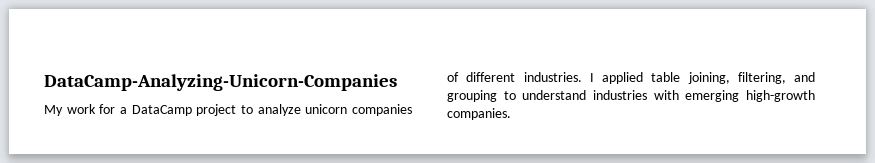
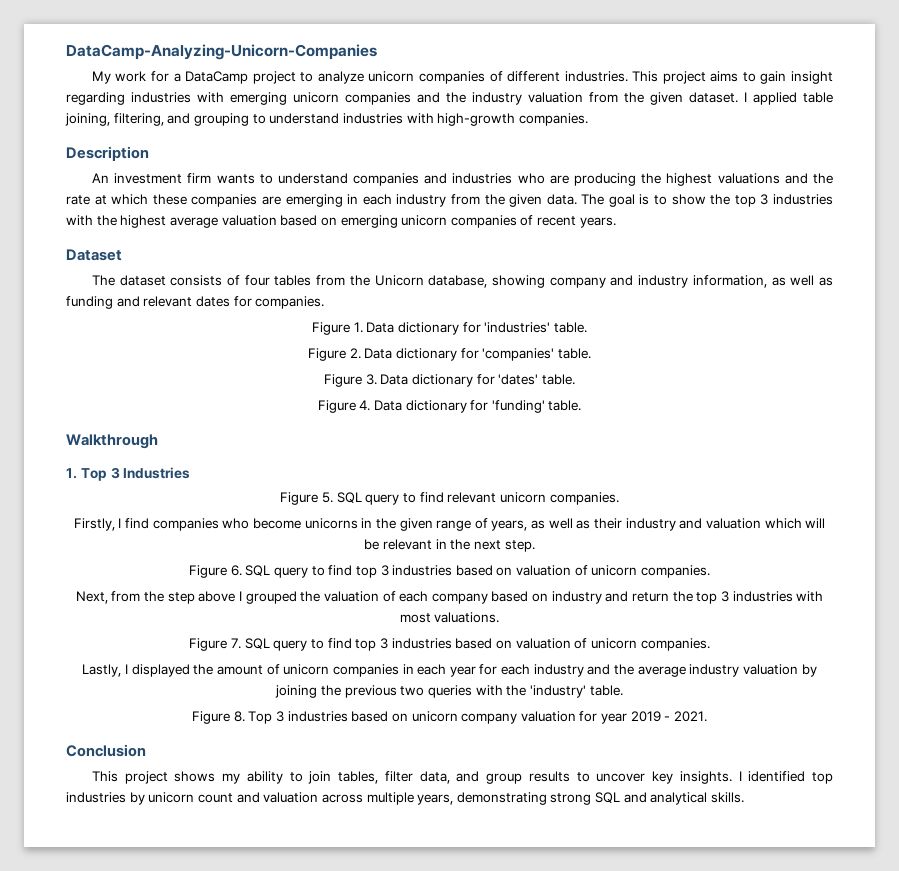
+ This project aims to gain insight regarding industries with emerging unicorn companies and the industry valuation from the given dataset.
- I applied table joining, filtering, and grouping to understand industries with emerging high-growth companies.
+ I applied table joining, filtering, and grouping to understand industries with high-growth companies.
+ Description
+ An investment firm wants to understand companies and industries who are producing the highest valuations and the rate at which these companies are emerging in each industry from the given data. The goal is to show the top 3 industries with the highest average valuation based on emerging unicorn companies of recent years.
+ Dataset
+ The dataset consists of four tables from the Unicorn database, showing company and industry information, as well as funding and relevant dates for companies.
+ Figure 1. Data dictionary for 'industries' table.
+ Figure 2. Data dictionary for 'companies' table.
+ Figure 3. Data dictionary for 'dates' table.
+ Figure 4. Data dictionary for 'funding' table.
+ Walkthrough
+ 1. Top 3 Industries
+ Figure 5. SQL query to find relevant unicorn companies.
+ Firstly, I find companies who become unicorns in the given range of years, as well as their industry and valuation which will be relevant in the next step.
+ Figure 6. SQL query to find top 3 industries based on valuation of unicorn companies.
+ Next, from the step above I grouped the valuation of each company based on industry and return the top 3 industries with most valuations.
+ Figure 7. SQL query to find top 3 industries based on valuation of unicorn companies.
+ Lastly, I displayed the amount of unicorn companies in each year for each industry and the average industry valuation by joining the previous two queries with the 'industry' table.
+ Figure 8. Top 3 industries based on unicorn company valuation for year 2019 - 2021.
+ Conclusion
+ This project shows my ability to join tables, filter data, and group results to uncover key insights. I identified top industries by unicorn count and valuation across multiple years, demonstrating strong SQL and analytical skills.

